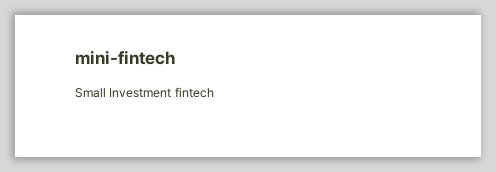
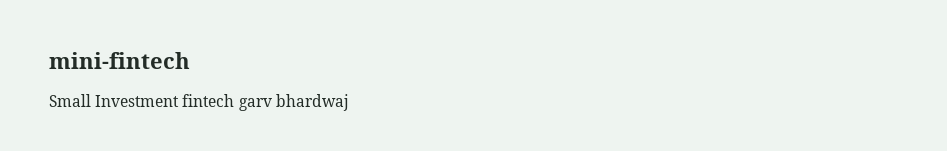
- Small Investment fintech
+ Small Investment fintech garv bhardwaj

